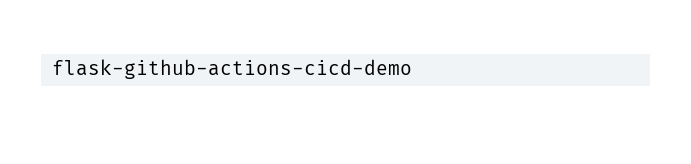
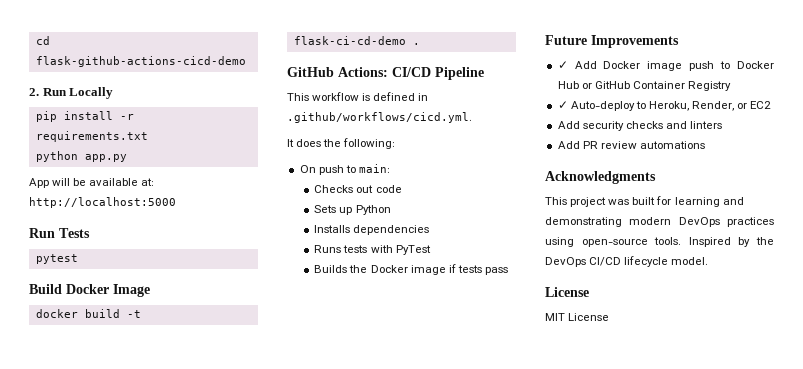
- flask-github-actions-cicd-demo
+ cd flask-github-actions-cicd-demo
+ 2. Run Locally
+ pip install -r requirements.txt
+ python app.py
+ App will be available at: http://localhost:5000
+ Run Tests
+ pytest
+ Build Docker Image
+ docker build -t flask-ci-cd-demo .
+ GitHub Actions: CI/CD Pipeline
+ This workflow is defined in .github/workflows/cicd.yml.
+ It does the following:
+ On push to main:
+ Checks out code
+ Sets up Python
+ Installs dependencies
+ Runs tests with PyTest
+ Builds the Docker image if tests pass
+ Future Improvements
+ ✓ Add Docker image push to Docker Hub or GitHub Container Registry
+ ✓ Auto-deploy to Heroku, Render, or EC2
+ Add security checks and linters
+ Add PR review automations
+ Acknowledgments
+ This project was built for learning and demonstrating modern DevOps practices using open-source tools. Inspired by the DevOps CI/CD lifecycle model.
+ License
+ MIT License

